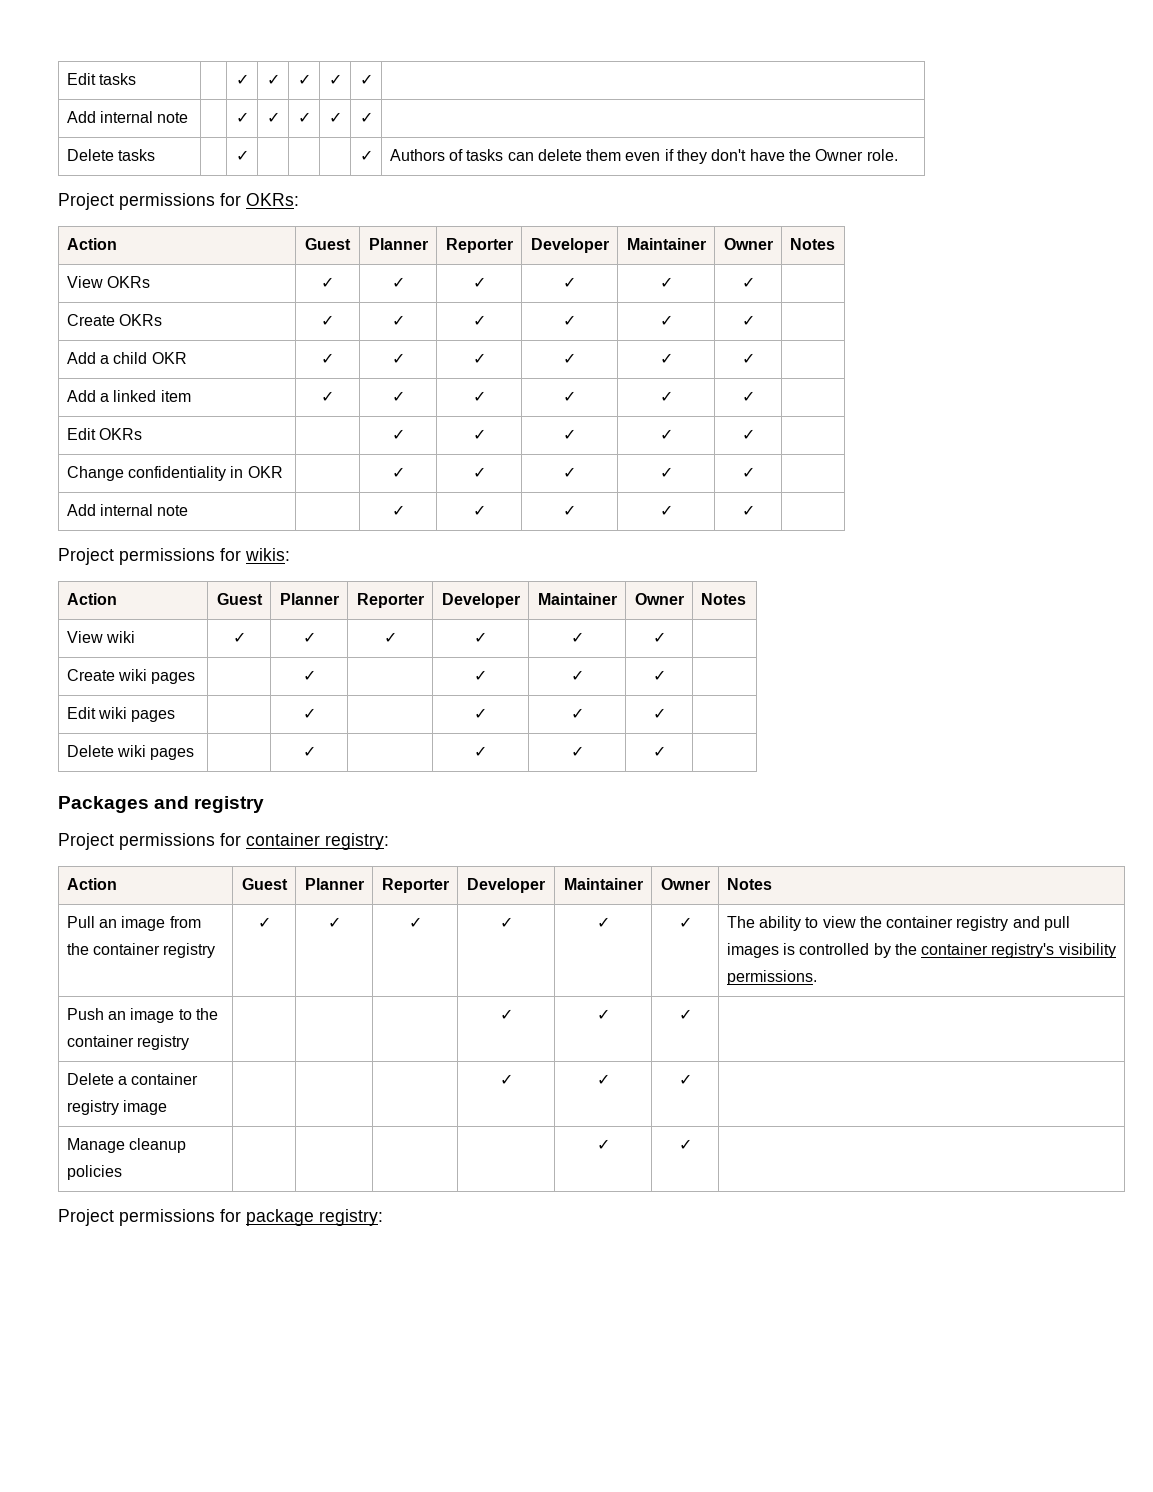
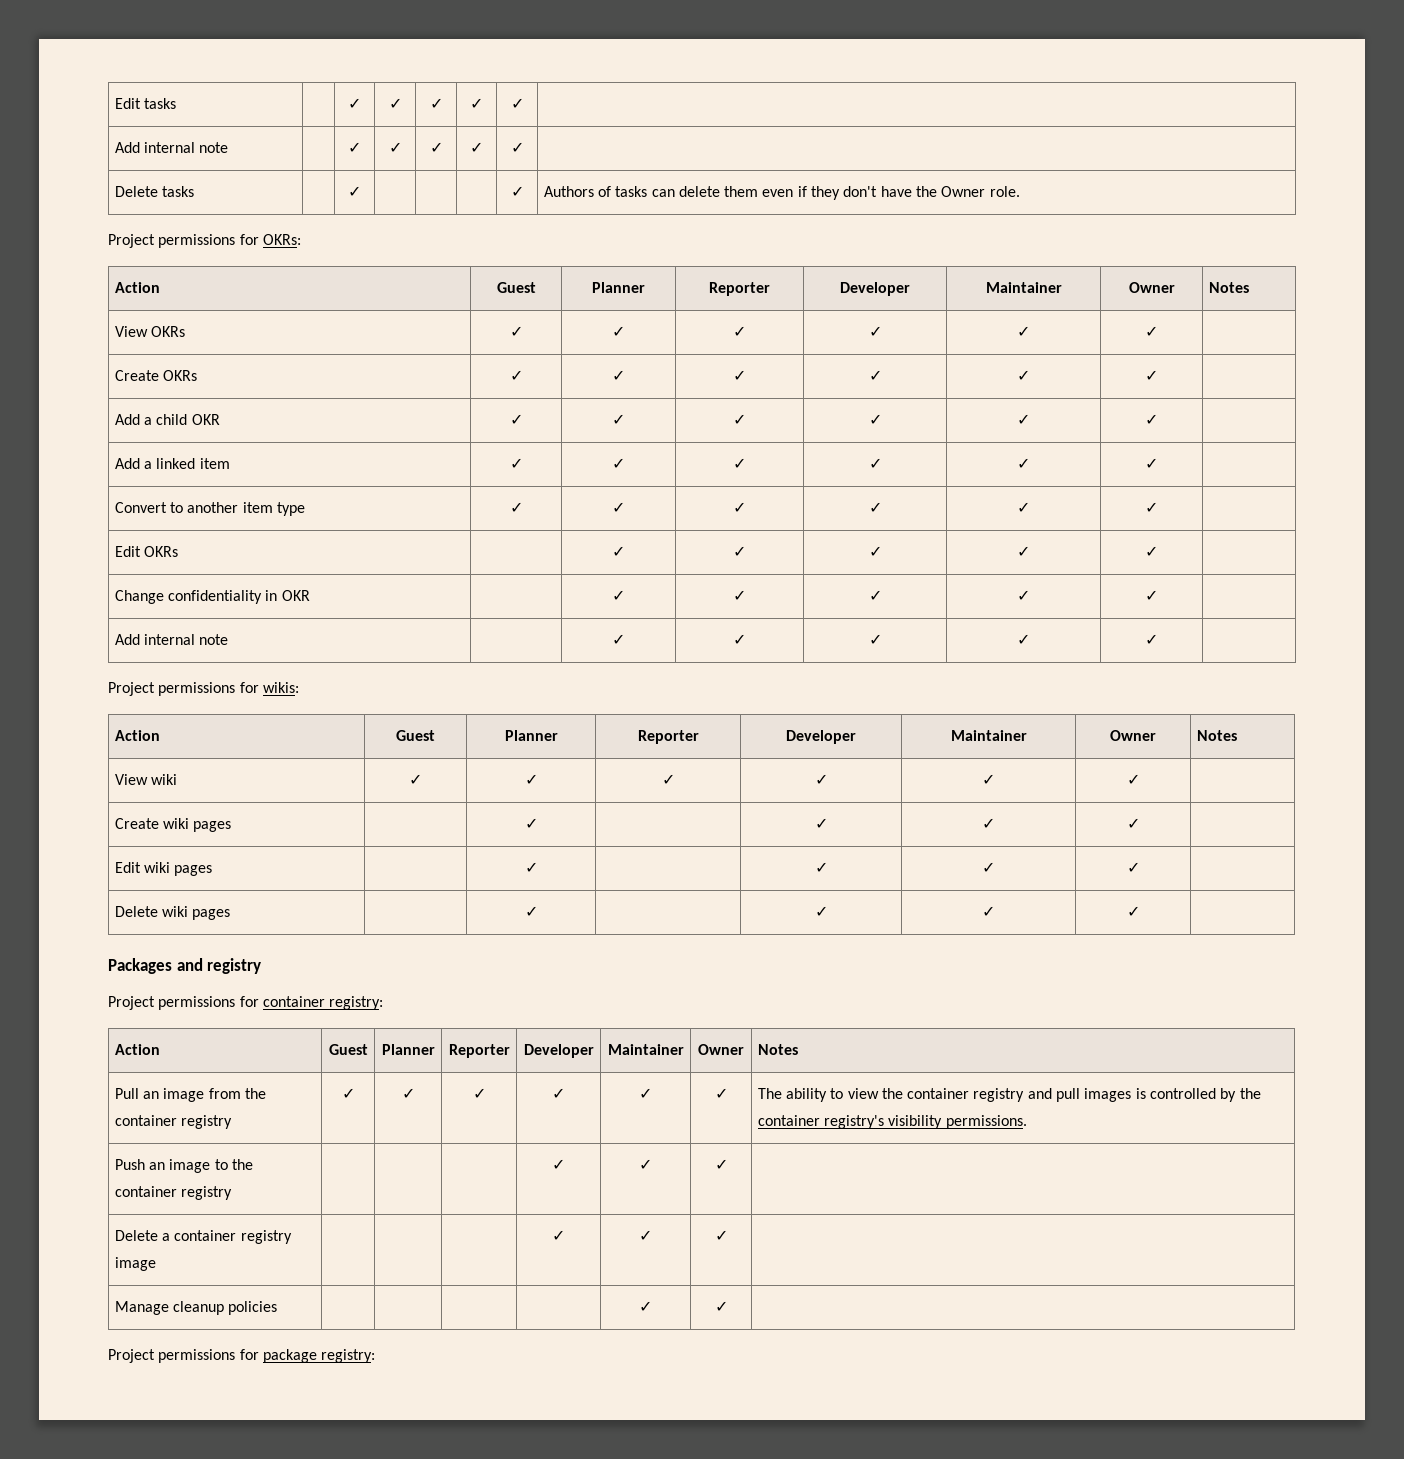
+ Convert to another item type | ✓ | ✓ | ✓ | ✓ | ✓ | ✓ |

